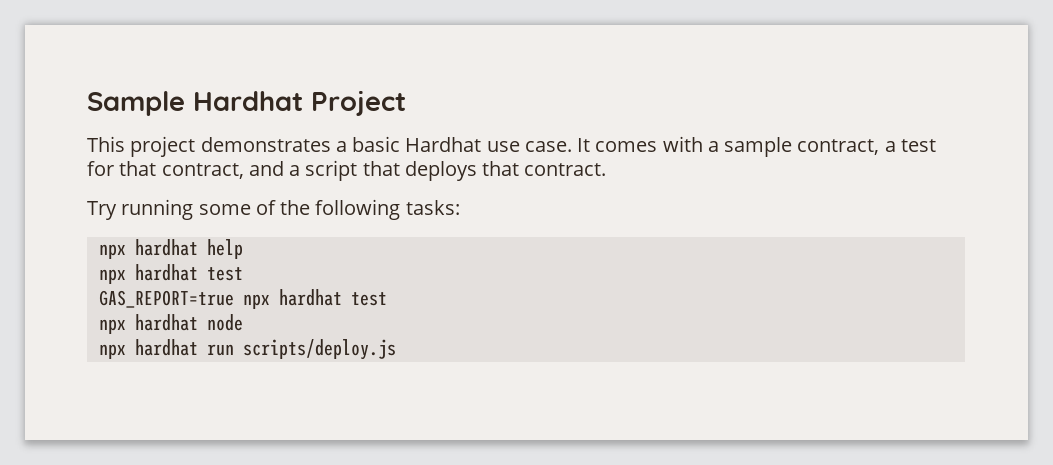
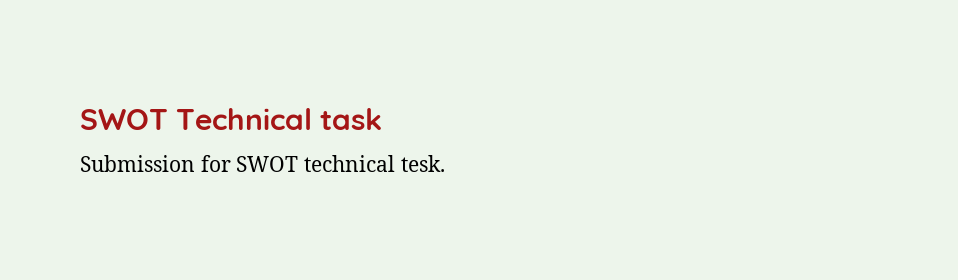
- Sample Hardhat Project
- This project demonstrates a basic Hardhat use case. It comes with a sample contract, a test for that contract, and a script that deploys that contract.
- Try running some of the following tasks:
- npx hardhat help
- npx hardhat test
- GAS_REPORT=true npx hardhat test
- npx hardhat node
- npx hardhat run scripts/deploy.js
+ SWOT Technical task
+ Submission for SWOT technical tesk.

